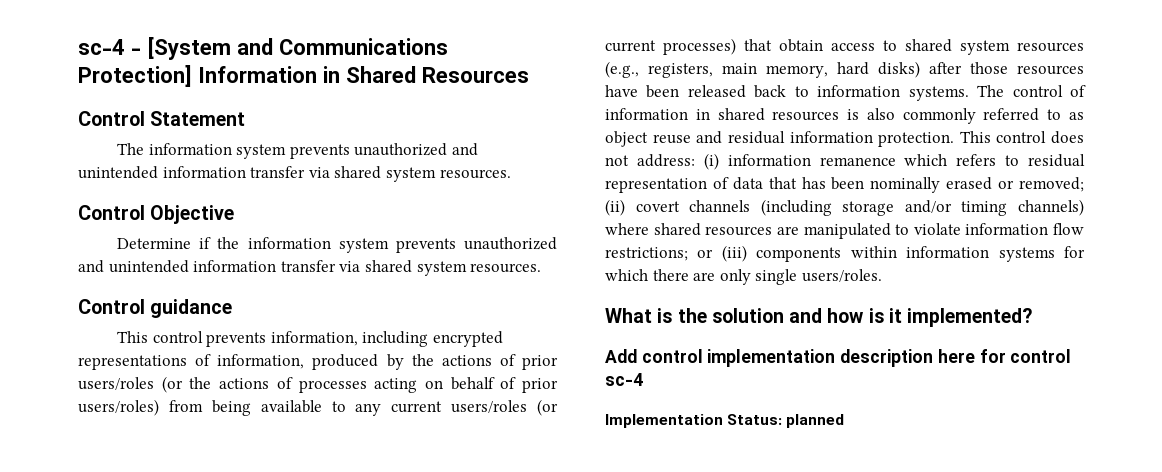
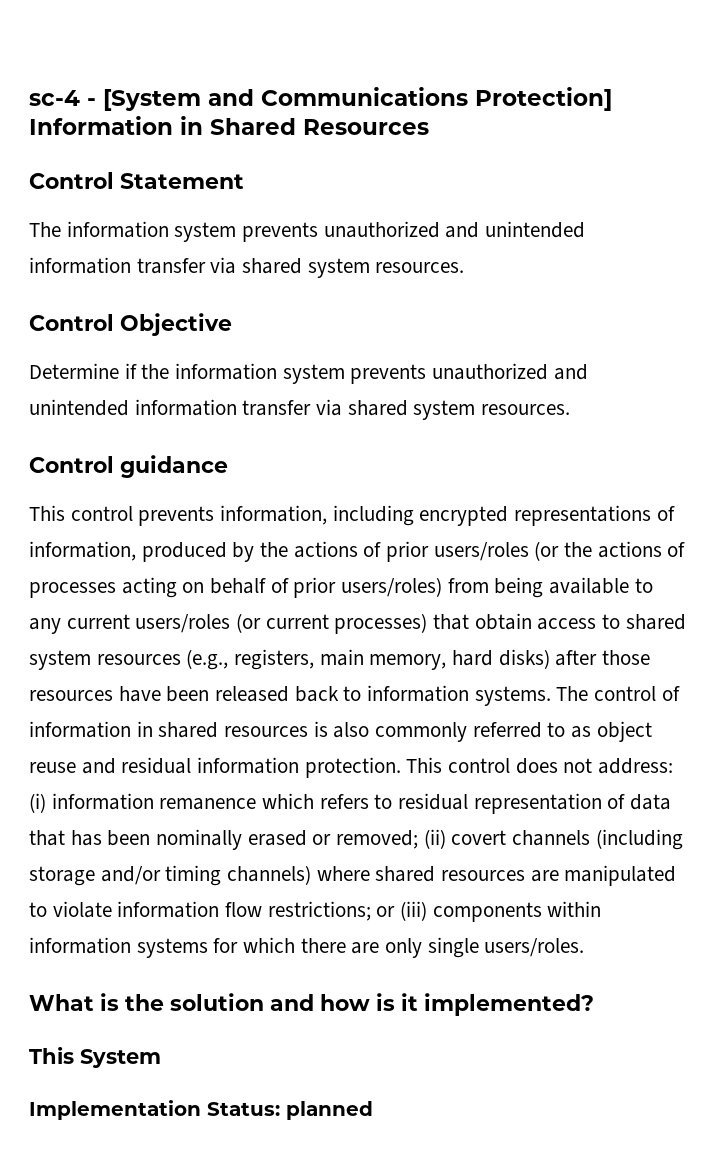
- Add control implementation description here for control sc-4
+ This System

